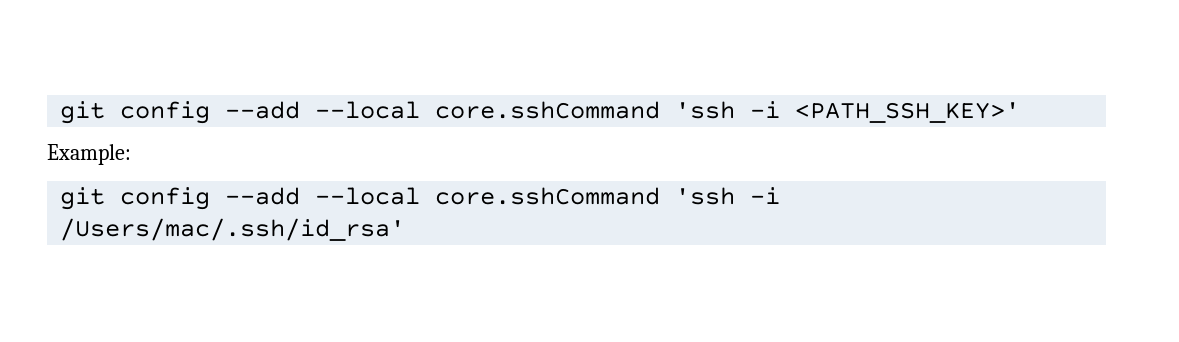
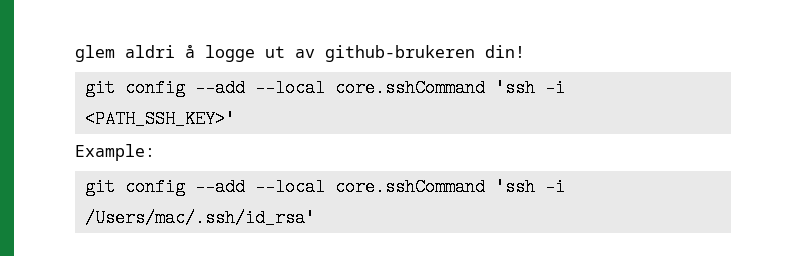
+ glem aldri å logge ut av github-brukeren din!

